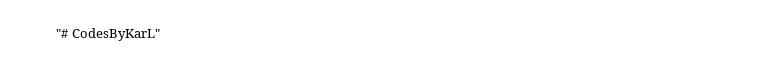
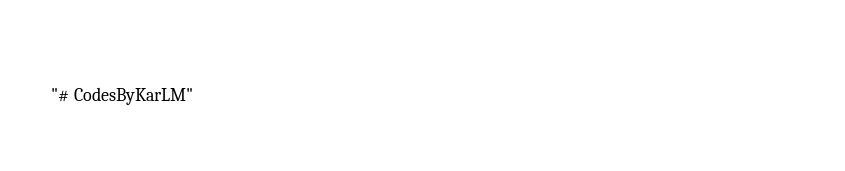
- "# CodesByKarL"
+ "# CodesByKarLM"

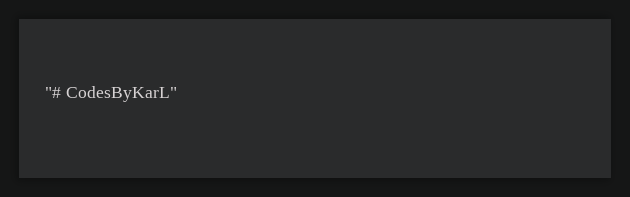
- "# CodesByKarLM"
+ "# CodesByKarL"

